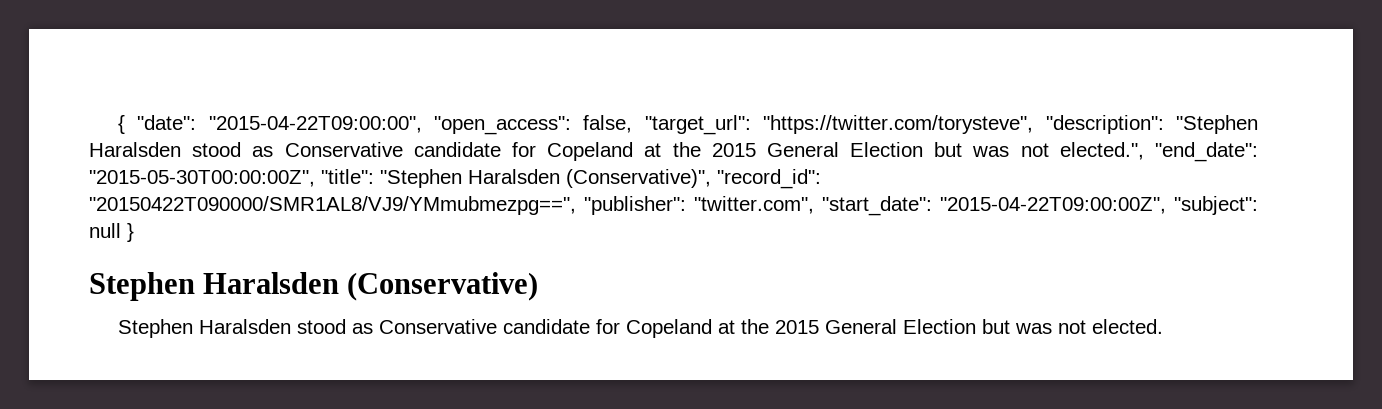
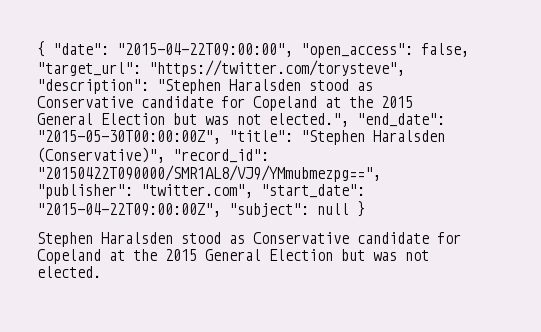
- Stephen Haralsden (Conservative)

